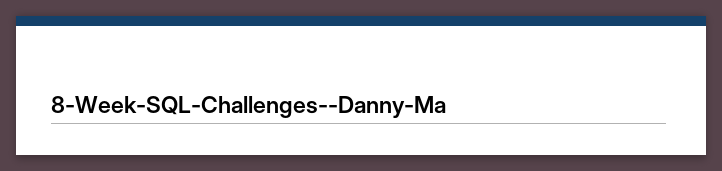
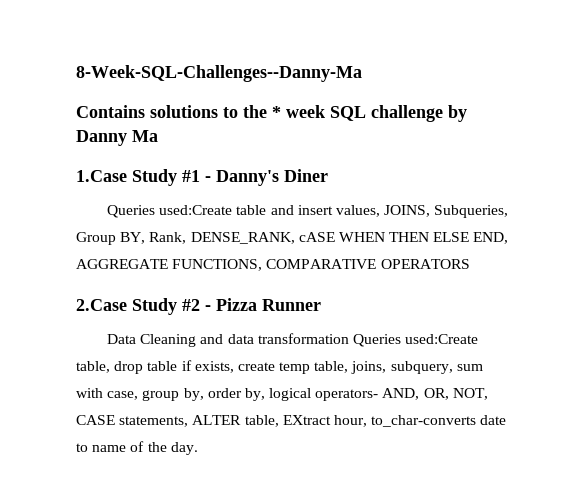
+ Contains solutions to the * week SQL challenge by Danny Ma
+ 1.Case Study #1 - Danny's Diner
+ Queries used:Create table and insert values, JOINS, Subqueries, Group BY, Rank, DENSE_RANK, cASE WHEN THEN ELSE END, AGGREGATE FUNCTIONS, COMPARATIVE OPERATORS
+ 2.Case Study #2 - Pizza Runner
+ Data Cleaning and data transformation Queries used:Create table, drop table if exists, create temp table, joins, subquery, sum with case, group by, order by, logical operators- AND, OR, NOT, CASE statements, ALTER table, EXtract hour, to_char-converts date to name of the day.

